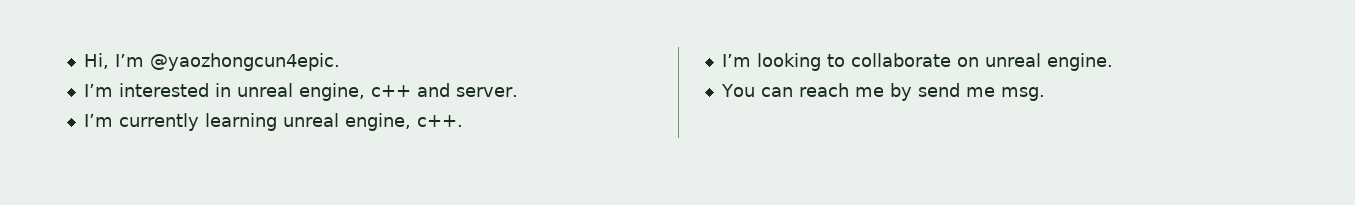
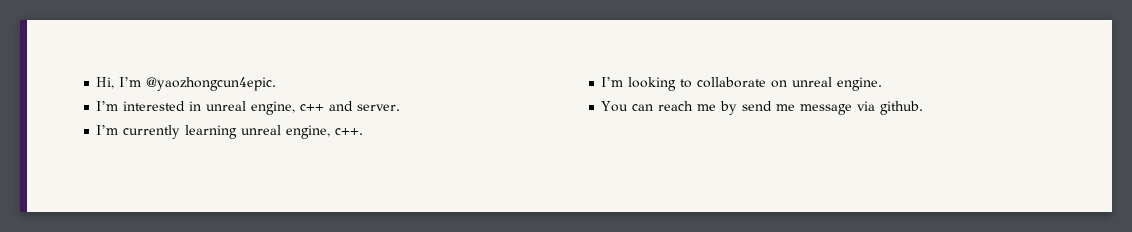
- You can reach me by send me msg.
+ You can reach me by send me message via github.

